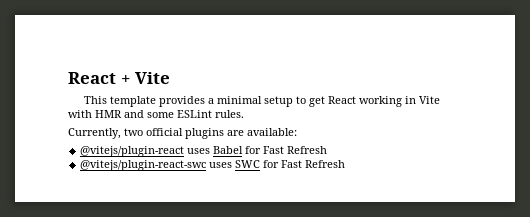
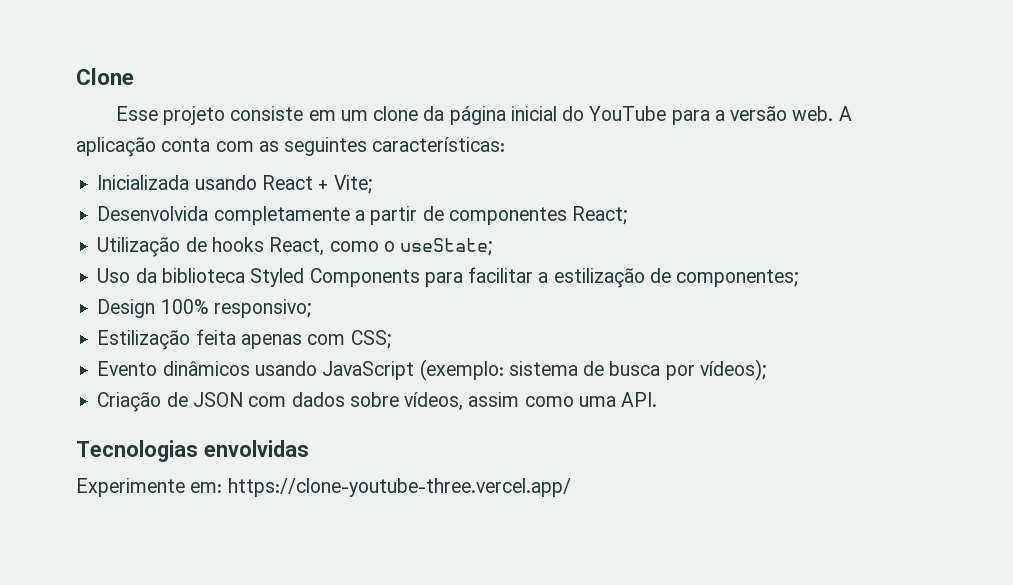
- React + Vite
- This template provides a minimal setup to get React working in Vite with HMR and some ESLint rules.
- Currently, two official plugins are available:
- @vitejs/plugin-react uses Babel for Fast Refresh
- @vitejs/plugin-react-swc uses SWC for Fast Refresh
+ Clone
+ Esse projeto consiste em um clone da página inicial do YouTube para a versão web. A aplicação conta com as seguintes características:
+ Inicializada usando React + Vite;
+ Desenvolvida completamente a partir de componentes React;
+ Utilização de hooks React, como o useState;
+ Uso da biblioteca Styled Components para facilitar a estilização de componentes;
+ Design 100% responsivo;
+ Estilização feita apenas com CSS;
+ Evento dinâmicos usando JavaScript (exemplo: sistema de busca por vídeos);
+ Criação de JSON com dados sobre vídeos, assim como uma API.
+ Tecnologias envolvidas
+ Experimente em: https://clone-youtube-three.vercel.app/

